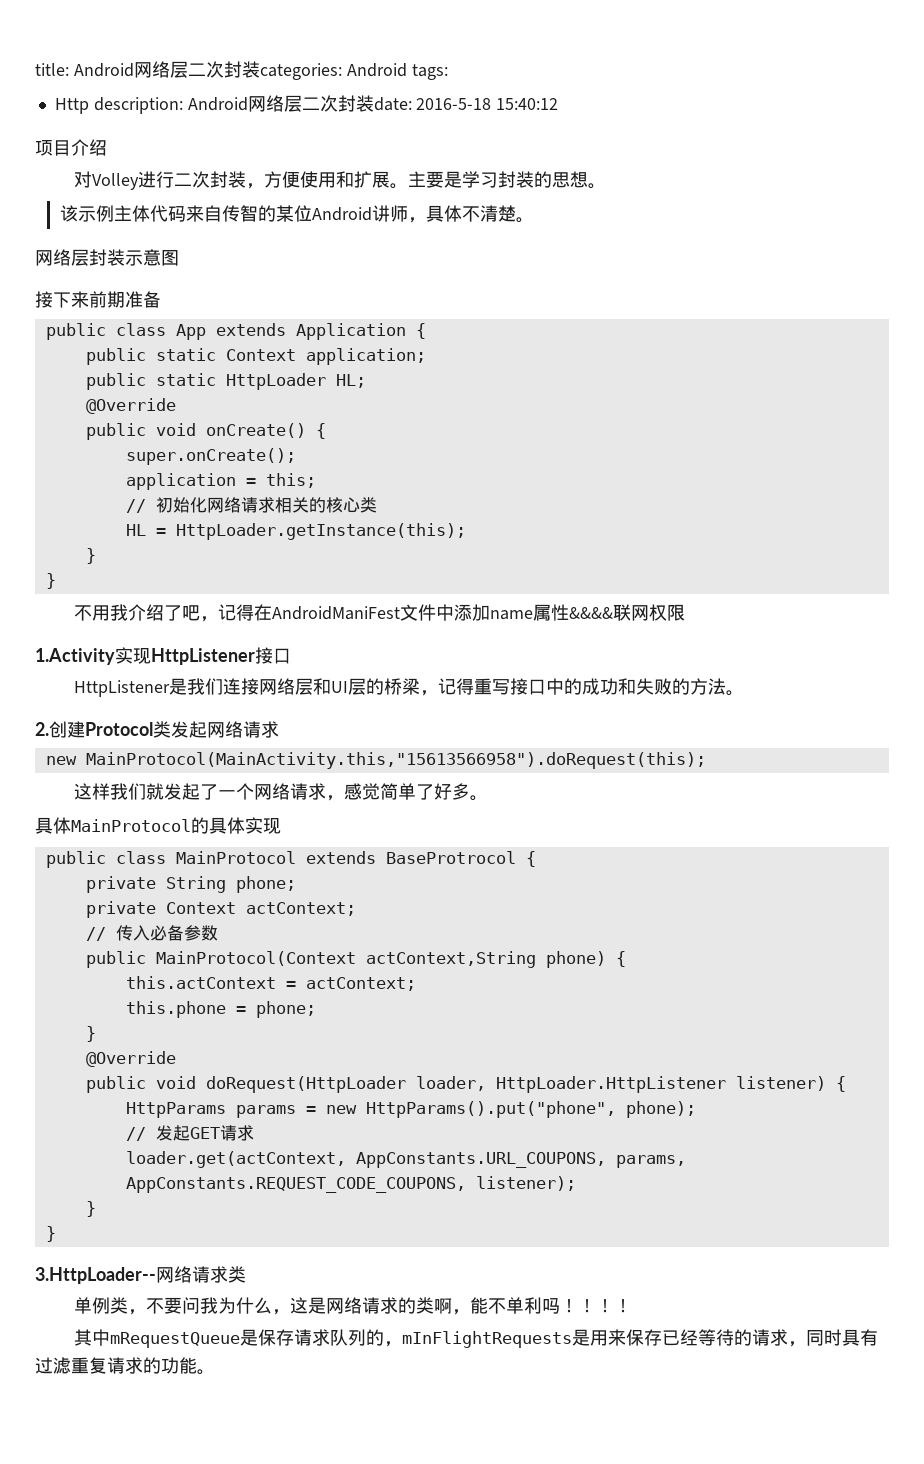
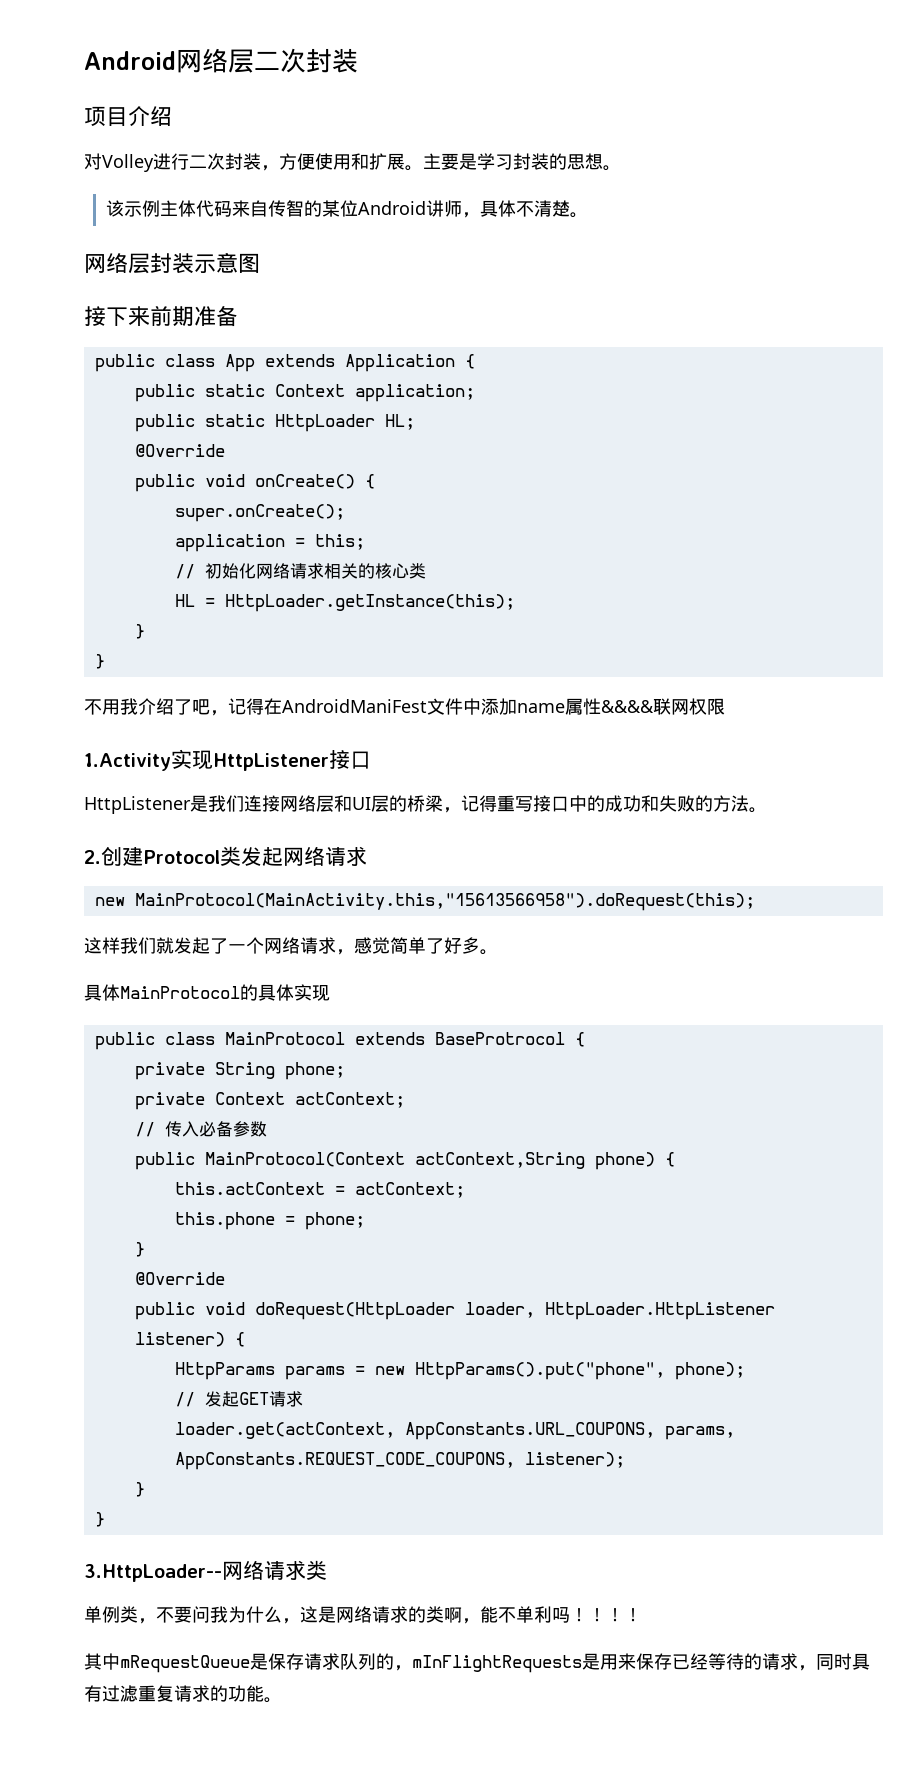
- title: Android网络层二次封装categories: Android tags:
- Http description: Android网络层二次封装date: 2016-5-18 15:40:12
+ Android网络层二次封装

